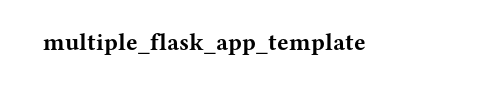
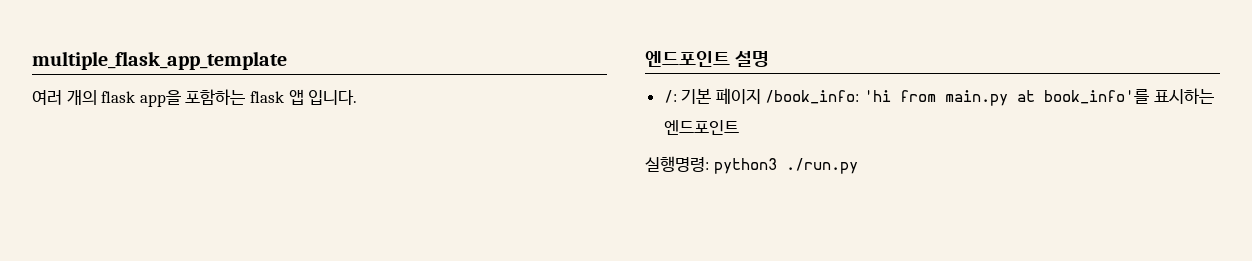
+ 여러 개의 flask app을 포함하는 flask 앱 입니다.
+ 엔드포인트 설명
+ /: 기본 페이지 /book_info: 'hi from main.py at book_info'를 표시하는 엔드포인트
+ 실행명령: python3 ./run.py

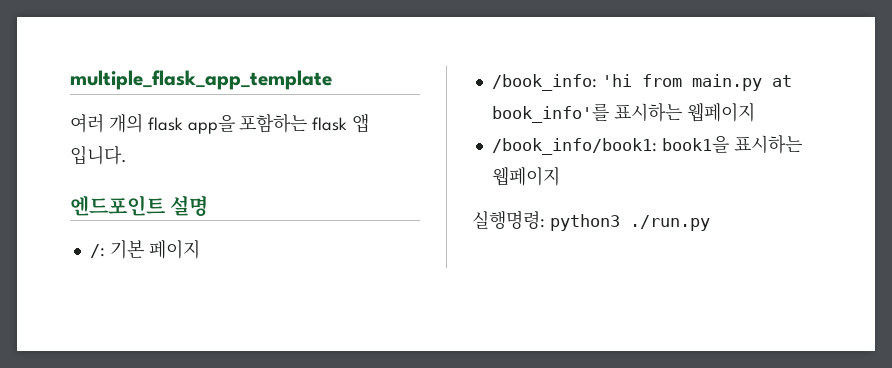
- /: 기본 페이지 /book_info: 'hi from main.py at book_info'를 표시하는 엔드포인트
+ /: 기본 페이지
+ /book_info: 'hi from main.py at book_info'를 표시하는 웹페이지
+ /book_info/book1: book1을 표시하는 웹페이지

